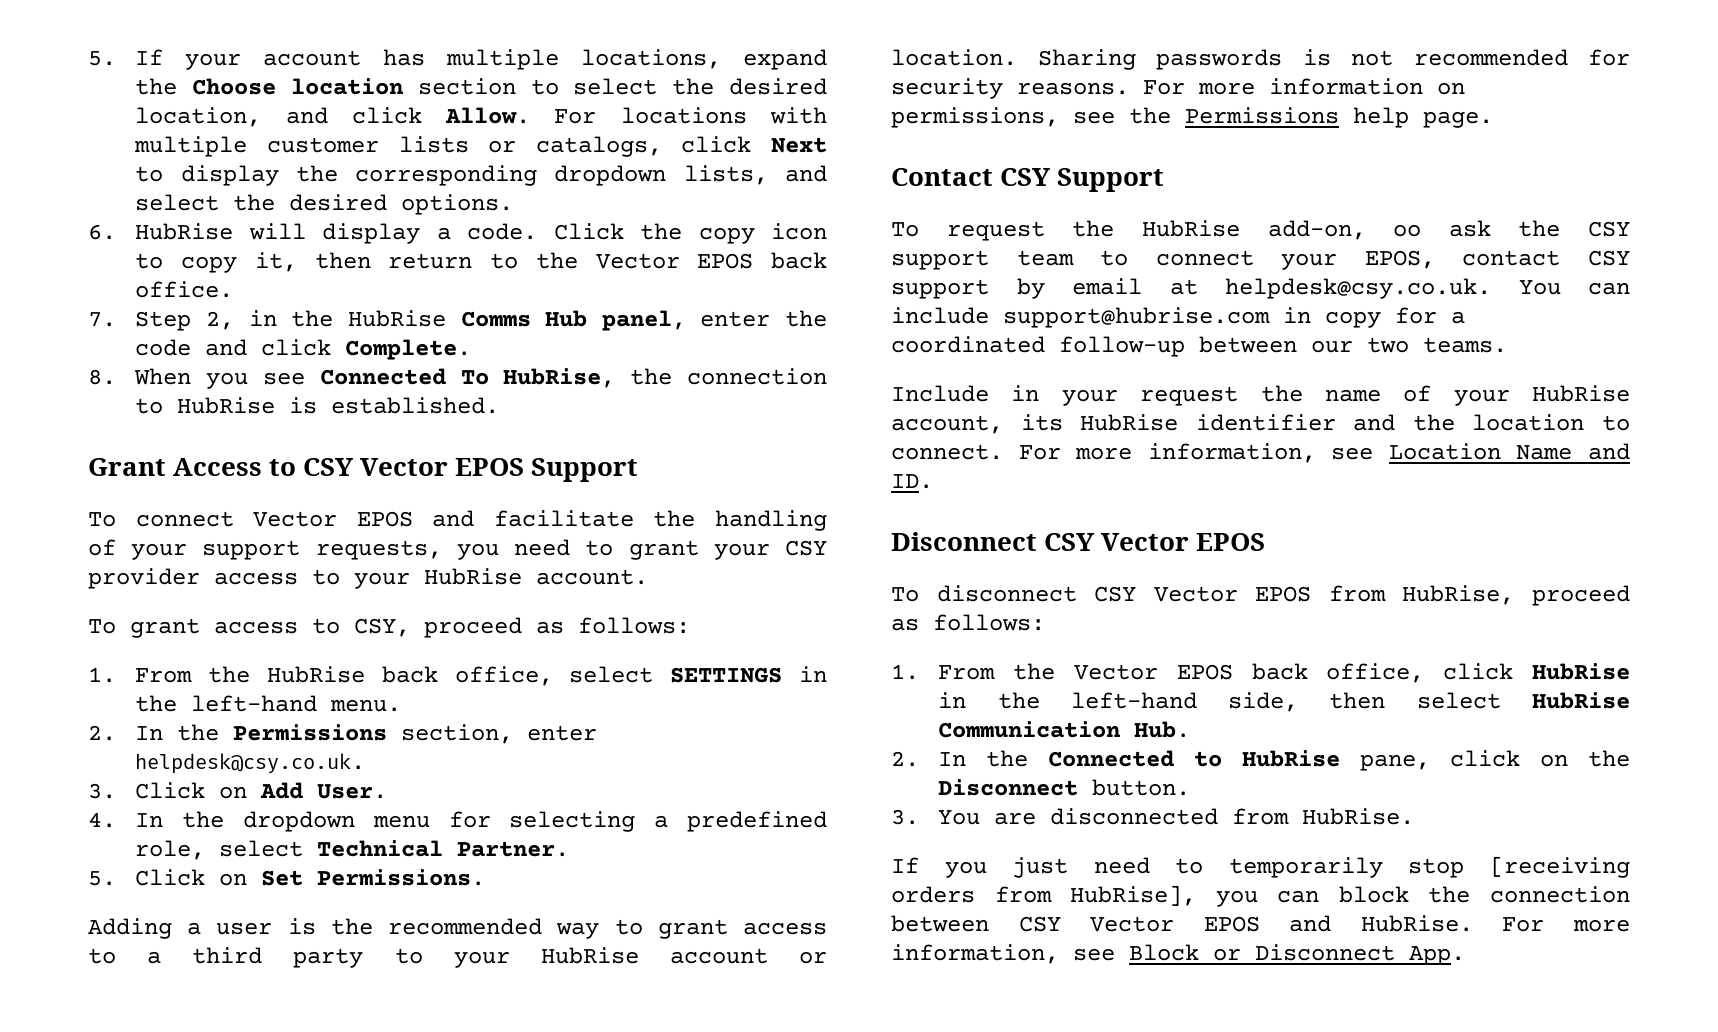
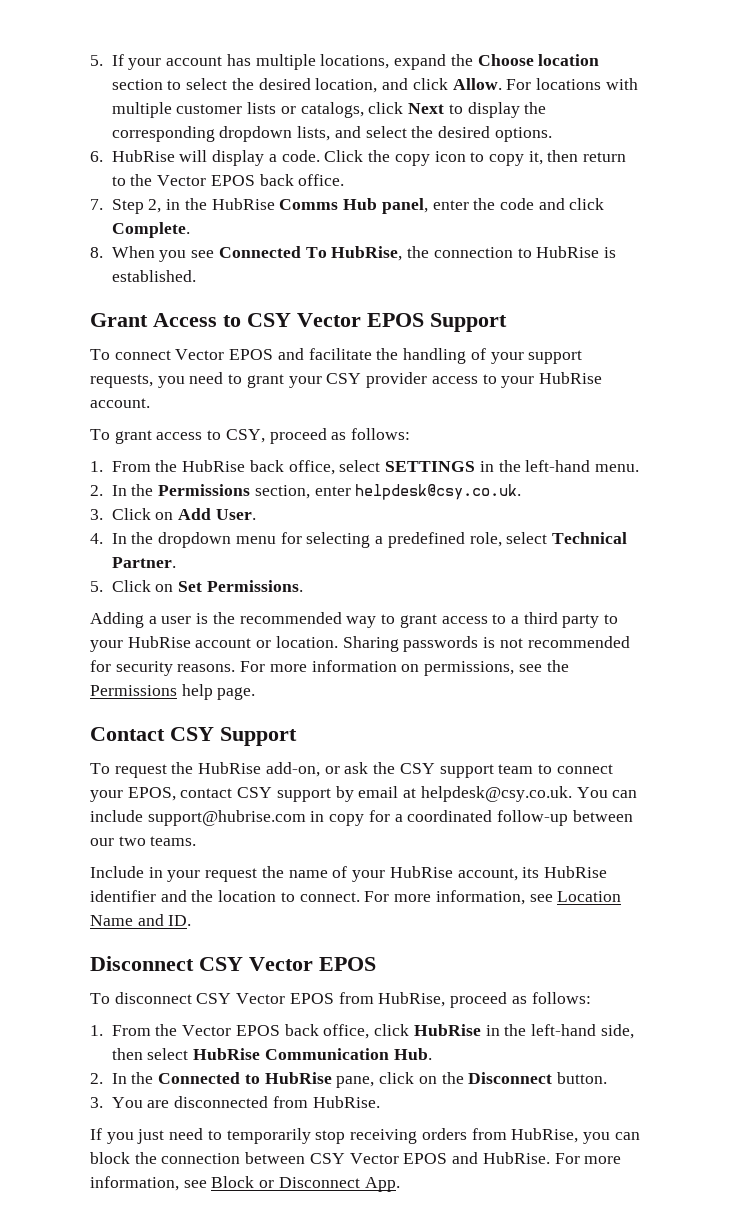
- To request the HubRise add-on, oo ask the CSY support team to connect your EPOS, contact CSY support by email at helpdesk@csy.co.uk. You can include support@hubrise.com in copy for a coordinated follow-up between our two teams.
+ To request the HubRise add-on, or ask the CSY support team to connect your EPOS, contact CSY support by email at helpdesk@csy.co.uk. You can include support@hubrise.com in copy for a coordinated follow-up between our two teams.
- If you just need to temporarily stop [receiving orders from HubRise], you can block the connection between CSY Vector EPOS and HubRise.
+ If you just need to temporarily stop receiving orders from HubRise, you can block the connection between CSY Vector EPOS and HubRise.

